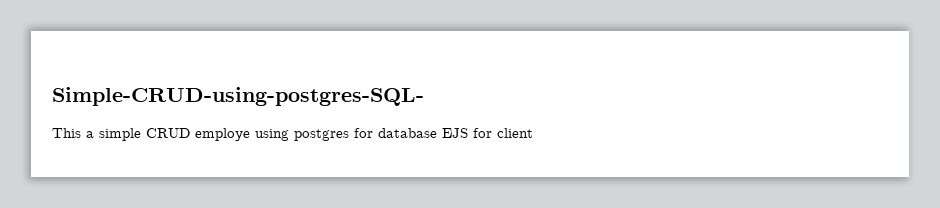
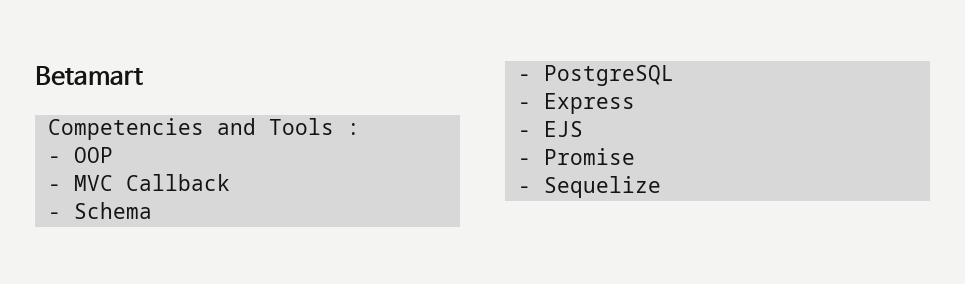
- Simple-CRUD-using-postgres-SQL-
- This a simple CRUD employe using postgres for database EJS for client
+ Betamart
+ Competencies and Tools :
+ - OOP
+ - MVC Callback
+ - Schema
+ - PostgreSQL
+ - Express
+ - EJS
+ - Promise
+ - Sequelize

